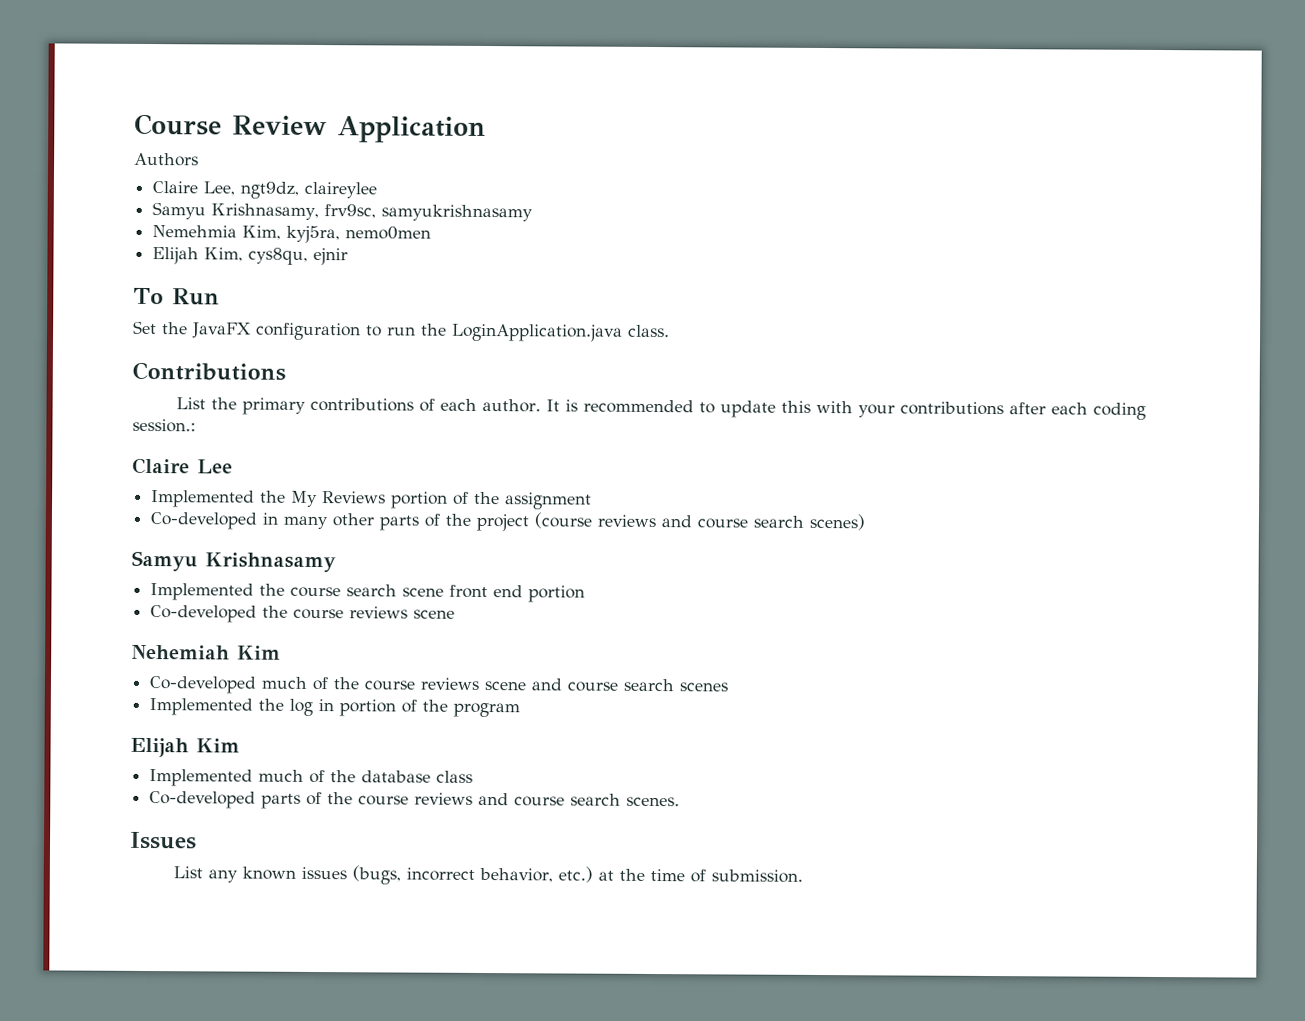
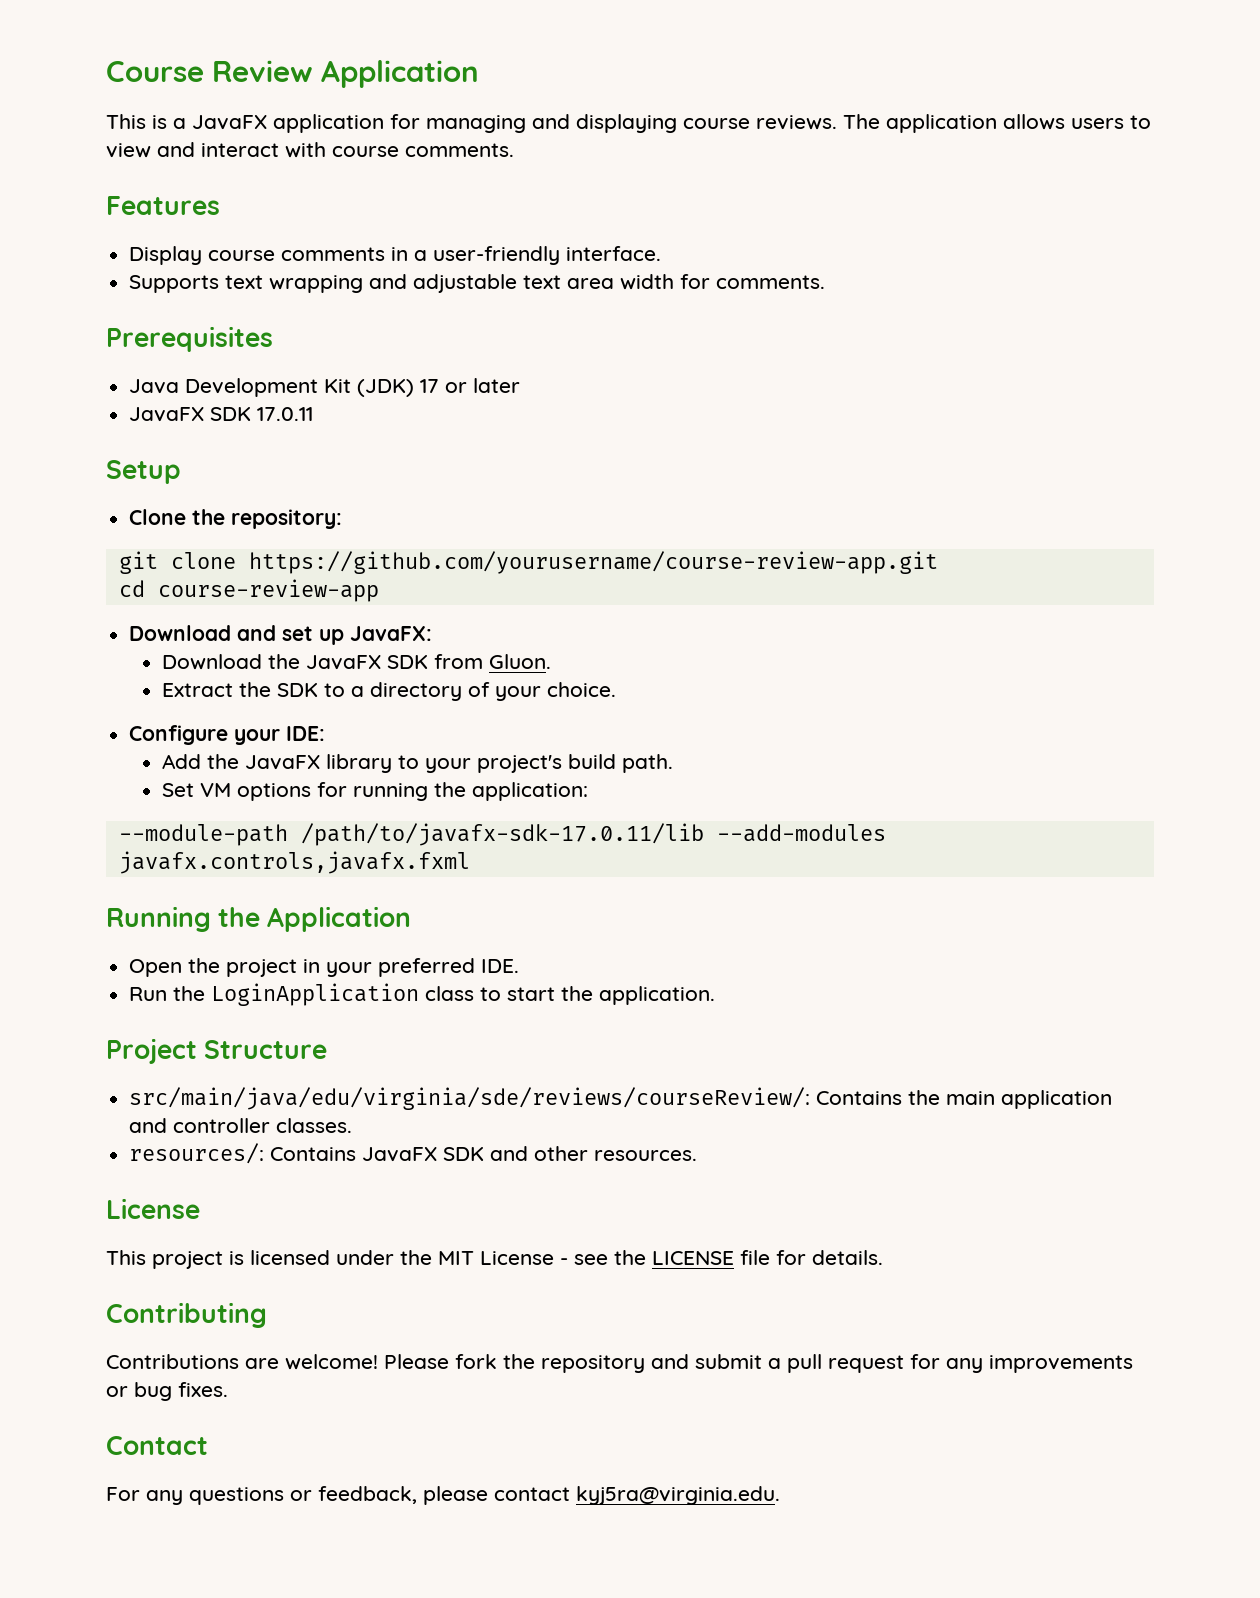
- Authors
- Claire Lee, ngt9dz, claireylee
- Samyu Krishnasamy, frv9sc, samyukrishnasamy
- Nemehmia Kim, kyj5ra, nemo0men
- Elijah Kim, cys8qu, ejnir
- To Run
- Set the JavaFX configuration to run the LoginApplication.java class.
- Contributions
- List the primary contributions of each author. It is recommended to update this with your contributions after each coding session.:
- Claire Lee
- Implemented the My Reviews portion of the assignment
- Co-developed in many other parts of the project (course reviews and course search scenes)
- Samyu Krishnasamy
- Implemented the course search scene front end portion
- Co-developed the course reviews scene
- Nehemiah Kim
- Co-developed much of the course reviews scene and course search scenes
- Implemented the log in portion of the program
- Elijah Kim
- Implemented much of the database class
- Co-developed parts of the course reviews and course search scenes.
- Issues
- List any known issues (bugs, incorrect behavior, etc.) at the time of submission.
+ This is a JavaFX application for managing and displaying course reviews. The application allows users to view and interact with course comments.
+ Features
+ Display course comments in a user-friendly interface.
+ Supports text wrapping and adjustable text area width for comments.
+ Prerequisites
+ Java Development Kit (JDK) 17 or later
+ JavaFX SDK 17.0.11
+ Setup
+ Clone the repository:
+ git clone https://github.com/yourusername/course-review-app.git
+ cd course-review-app
+ Download and set up JavaFX:
+ Download the JavaFX SDK from Gluon.
+ Extract the SDK to a directory of your choice.
+ Configure your IDE:
+ Add the JavaFX library to your project's build path.
+ Set VM options for running the application:
+ --module-path /path/to/javafx-sdk-17.0.11/lib --add-modules javafx.controls,javafx.fxml
+ Running the Application
+ Open the project in your preferred IDE.
+ Run the LoginApplication class to start the application.
+ Project Structure
+ src/main/java/edu/virginia/sde/reviews/courseReview/: Contains the main application and controller classes.
+ resources/: Contains JavaFX SDK and other resources.
+ License
+ This project is licensed under the MIT License - see the LICENSE file for details.
+ Contributing
+ Contributions are welcome! Please fork the repository and submit a pull request for any improvements or bug fixes.
+ Contact
+ For any questions or feedback, please contact kyj5ra@virginia.edu.

